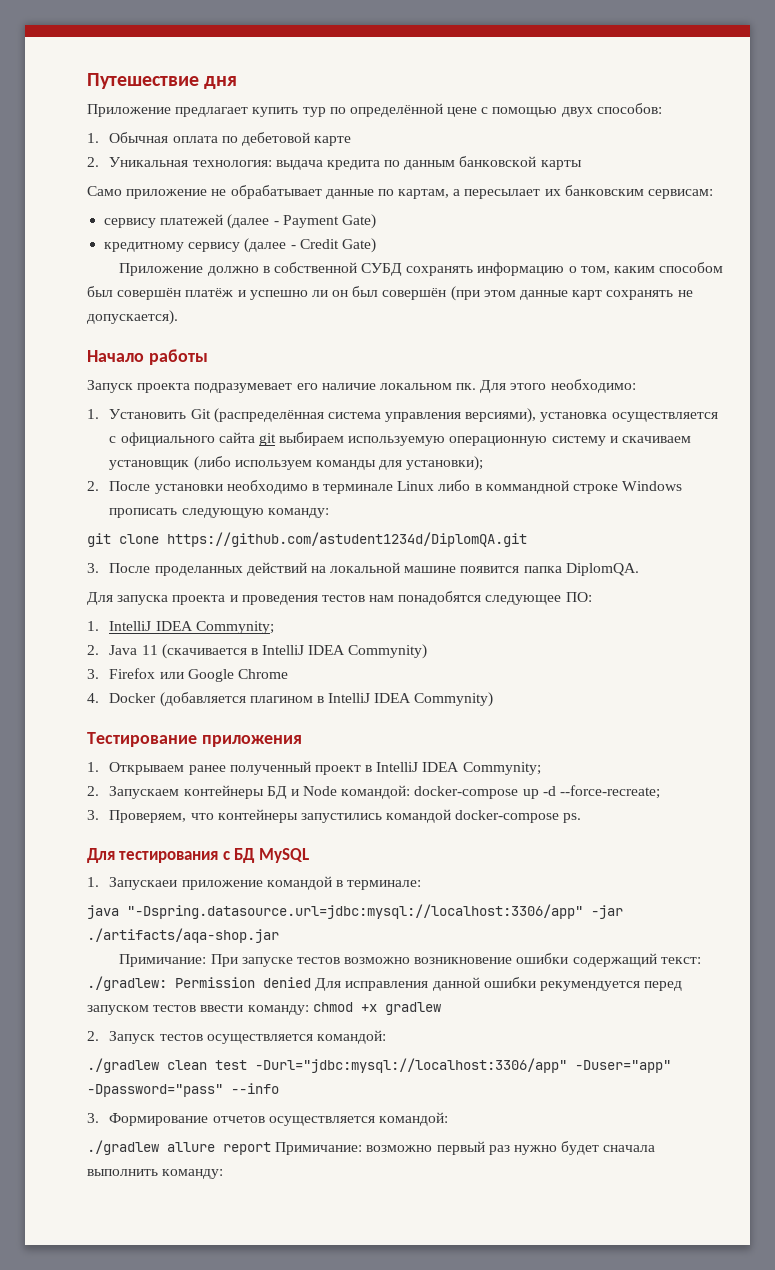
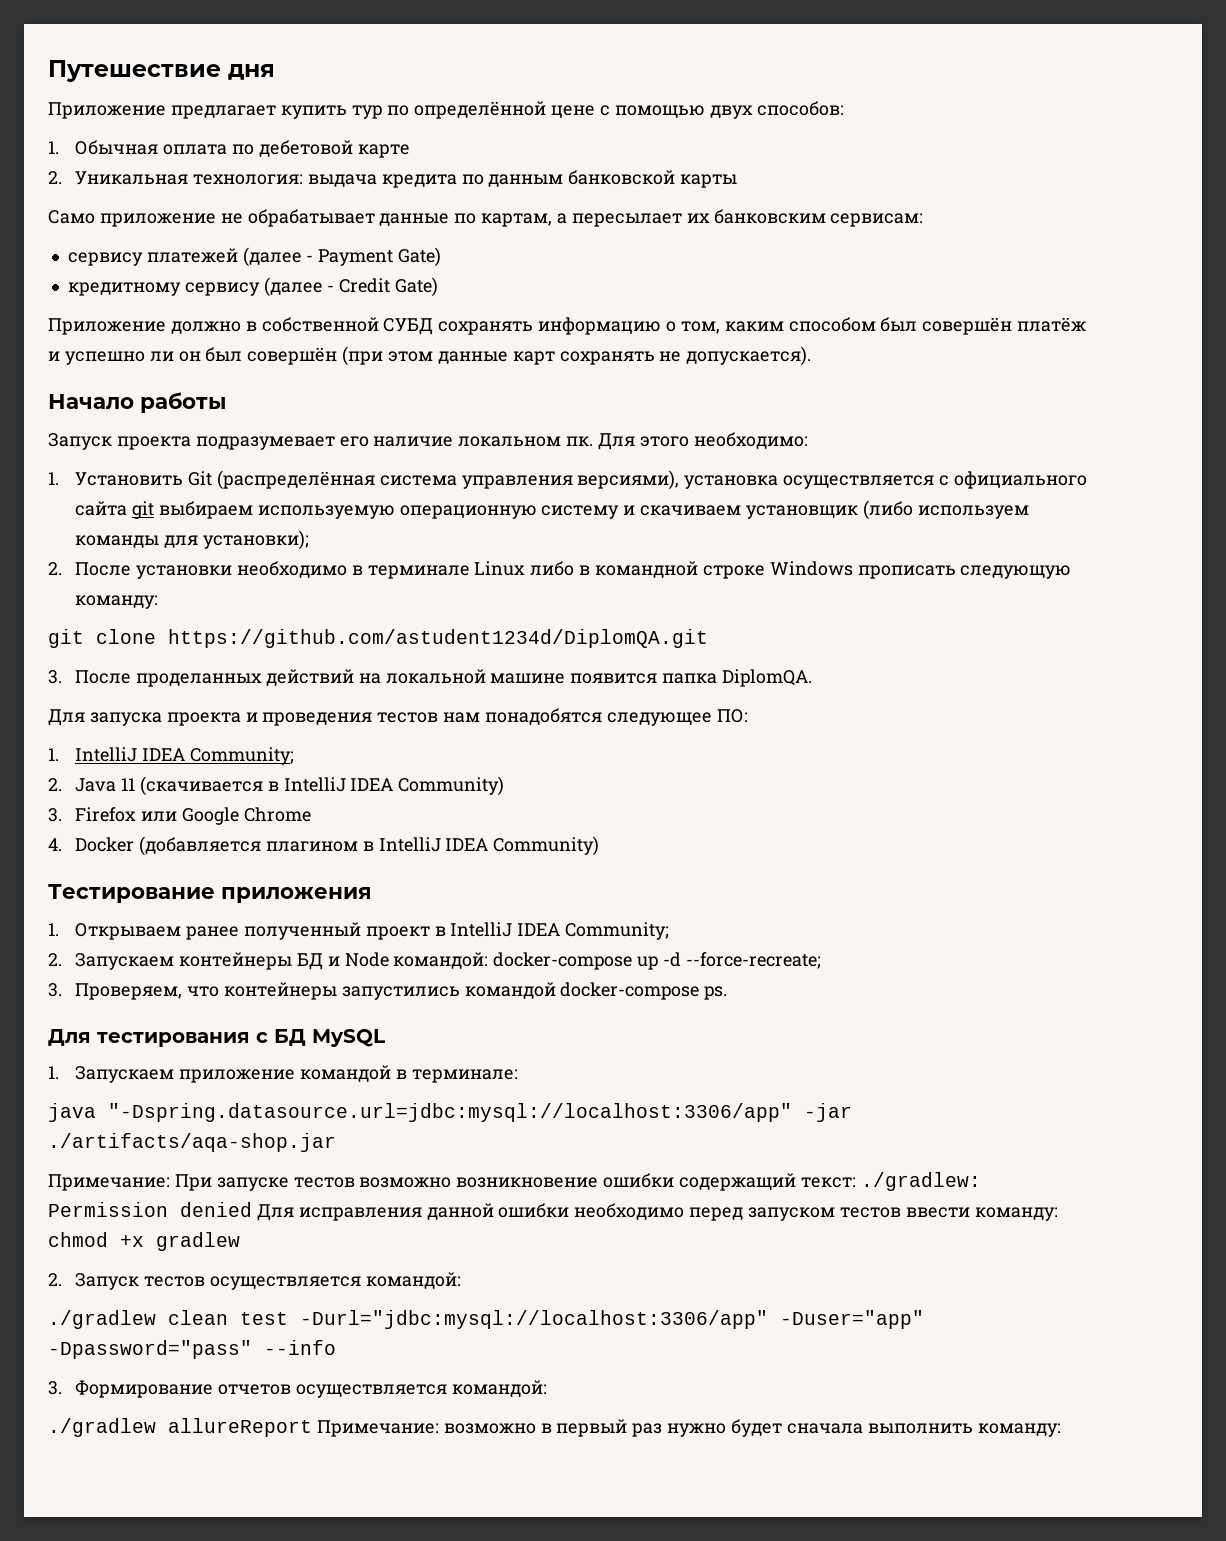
- 2. После установки необходимо в терминале Linux либо в коммандной строке Windows прописать следующую команду:
+ 2. После установки необходимо в терминале Linux либо в командной строке Windows прописать следующую команду:
- 1. IntelliJ IDEA Commynity;
+ 1. IntelliJ IDEA Community;
- 2. Java 11 (скачивается в IntelliJ IDEA Commynity)
+ 2. Java 11 (скачивается в IntelliJ IDEA Community)
- 4. Docker (добавляется плагином в IntelliJ IDEA Commynity)
+ 4. Docker (добавляется плагином в IntelliJ IDEA Community)
- 1. Открываем ранее полученный проект в IntelliJ IDEA Commynity;
+ 1. Открываем ранее полученный проект в IntelliJ IDEA Community;
- 1. Запускаеи приложение командой в терминале:
+ 1. Запускаем приложение командой в терминале:
- Примичание: При запуске тестов возможно возникновение ошибки содержащий текст: ./gradlew: Permission denied Для исправления данной ошибки рекумендуется перед запуском тестов ввести команду: chmod +x gradlew
+ Примечание: При запуске тестов возможно возникновение ошибки содержащий текст: ./gradlew: Permission denied Для исправления данной ошибки необходимо перед запуском тестов ввести команду: chmod +x gradlew
- ./gradlew allure report Примичание: возможно первый раз нужно будет сначала выполнить команду:
+ ./gradlew allureReport Примечание: возможно в первый раз нужно будет сначала выполнить команду:

